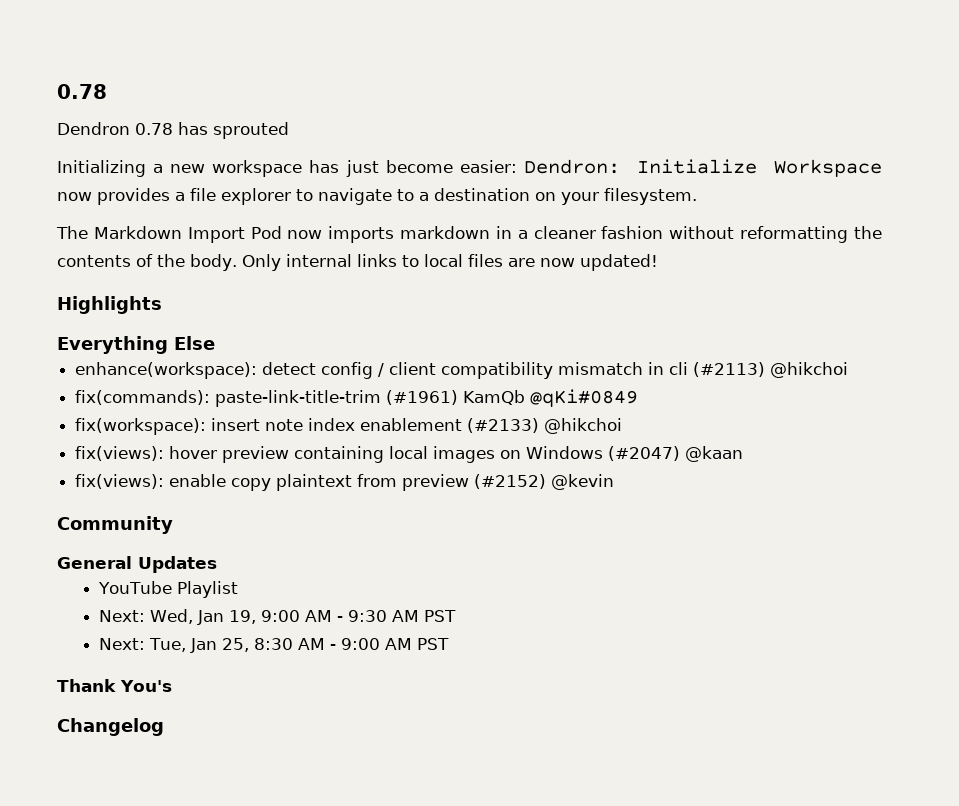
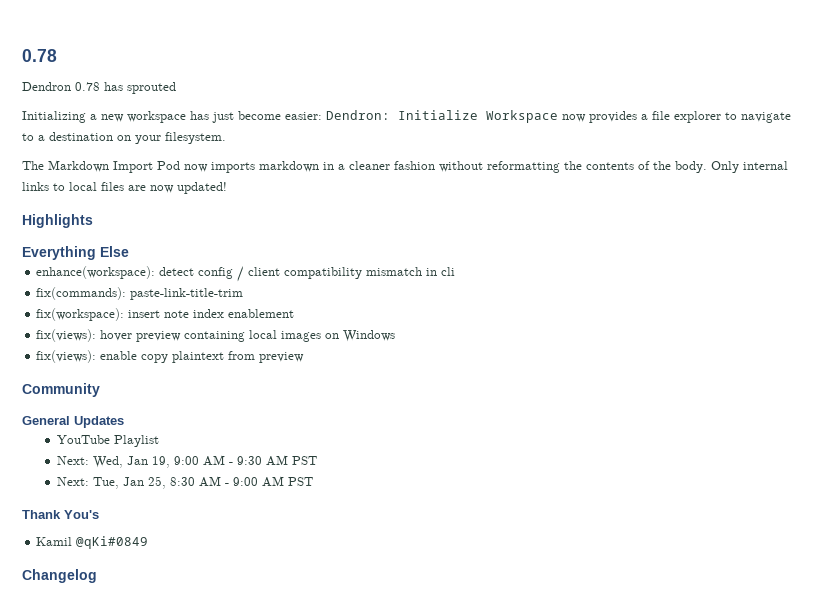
- enhance(workspace): detect config / client compatibility mismatch in cli (#2113) @hikchoi
+ enhance(workspace): detect config / client compatibility mismatch in cli
- fix(commands): paste-link-title-trim (#1961) KamQb @qKi#0849
+ fix(commands): paste-link-title-trim
- fix(workspace): insert note index enablement (#2133) @hikchoi
+ fix(workspace): insert note index enablement
- fix(views): hover preview containing local images on Windows (#2047) @kaan
+ fix(views): hover preview containing local images on Windows
- fix(views): enable copy plaintext from preview (#2152) @kevin
+ fix(views): enable copy plaintext from preview
+ Kamil @qKi#0849

